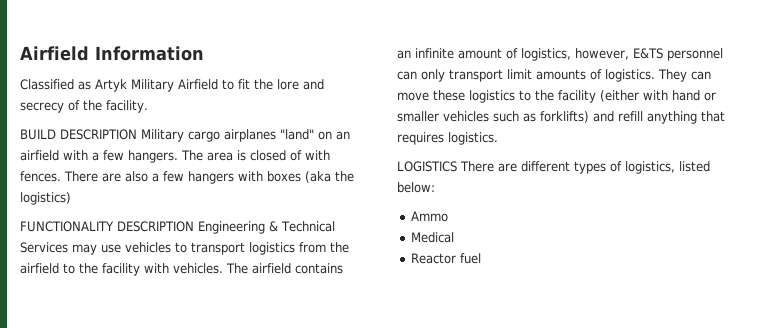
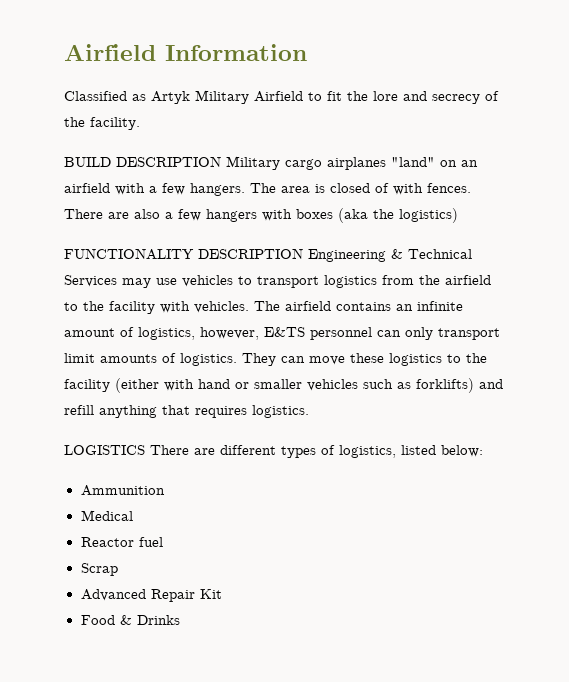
- Ammo
+ Ammunition
+ Scrap
+ Advanced Repair Kit
+ Food & Drinks

